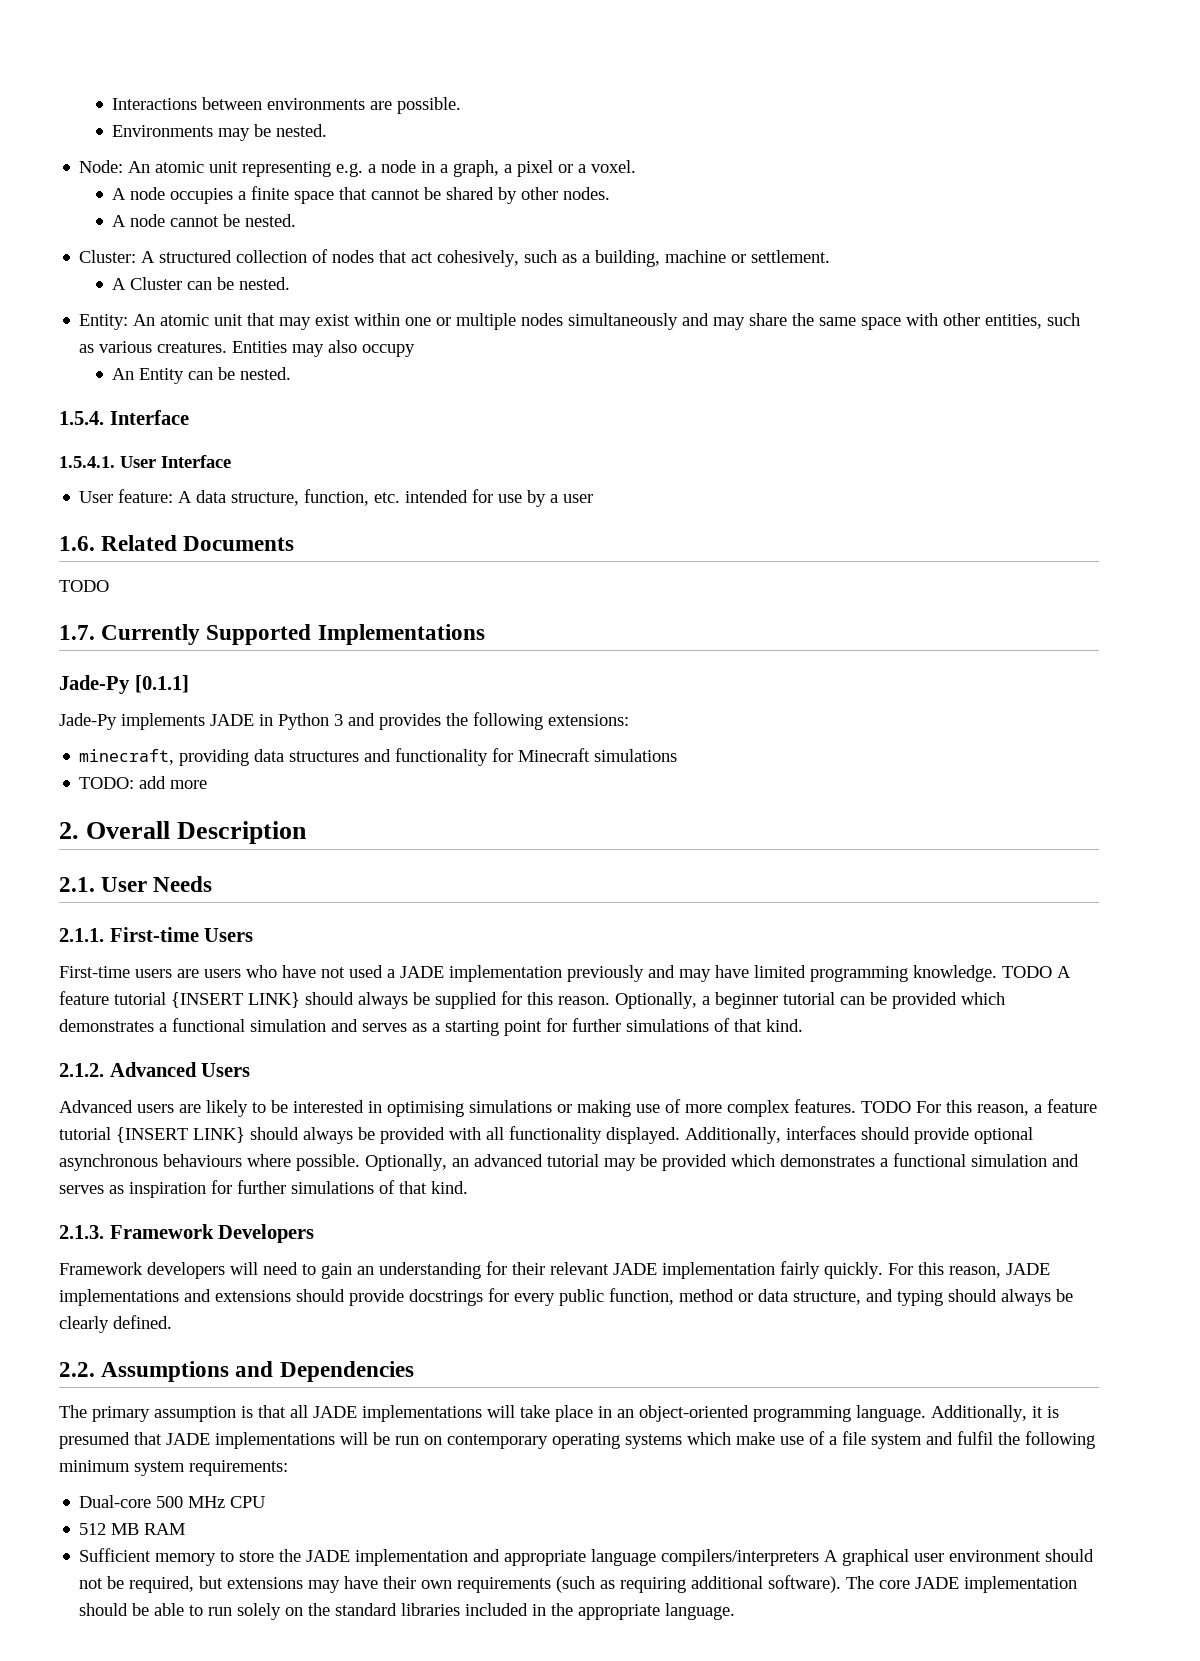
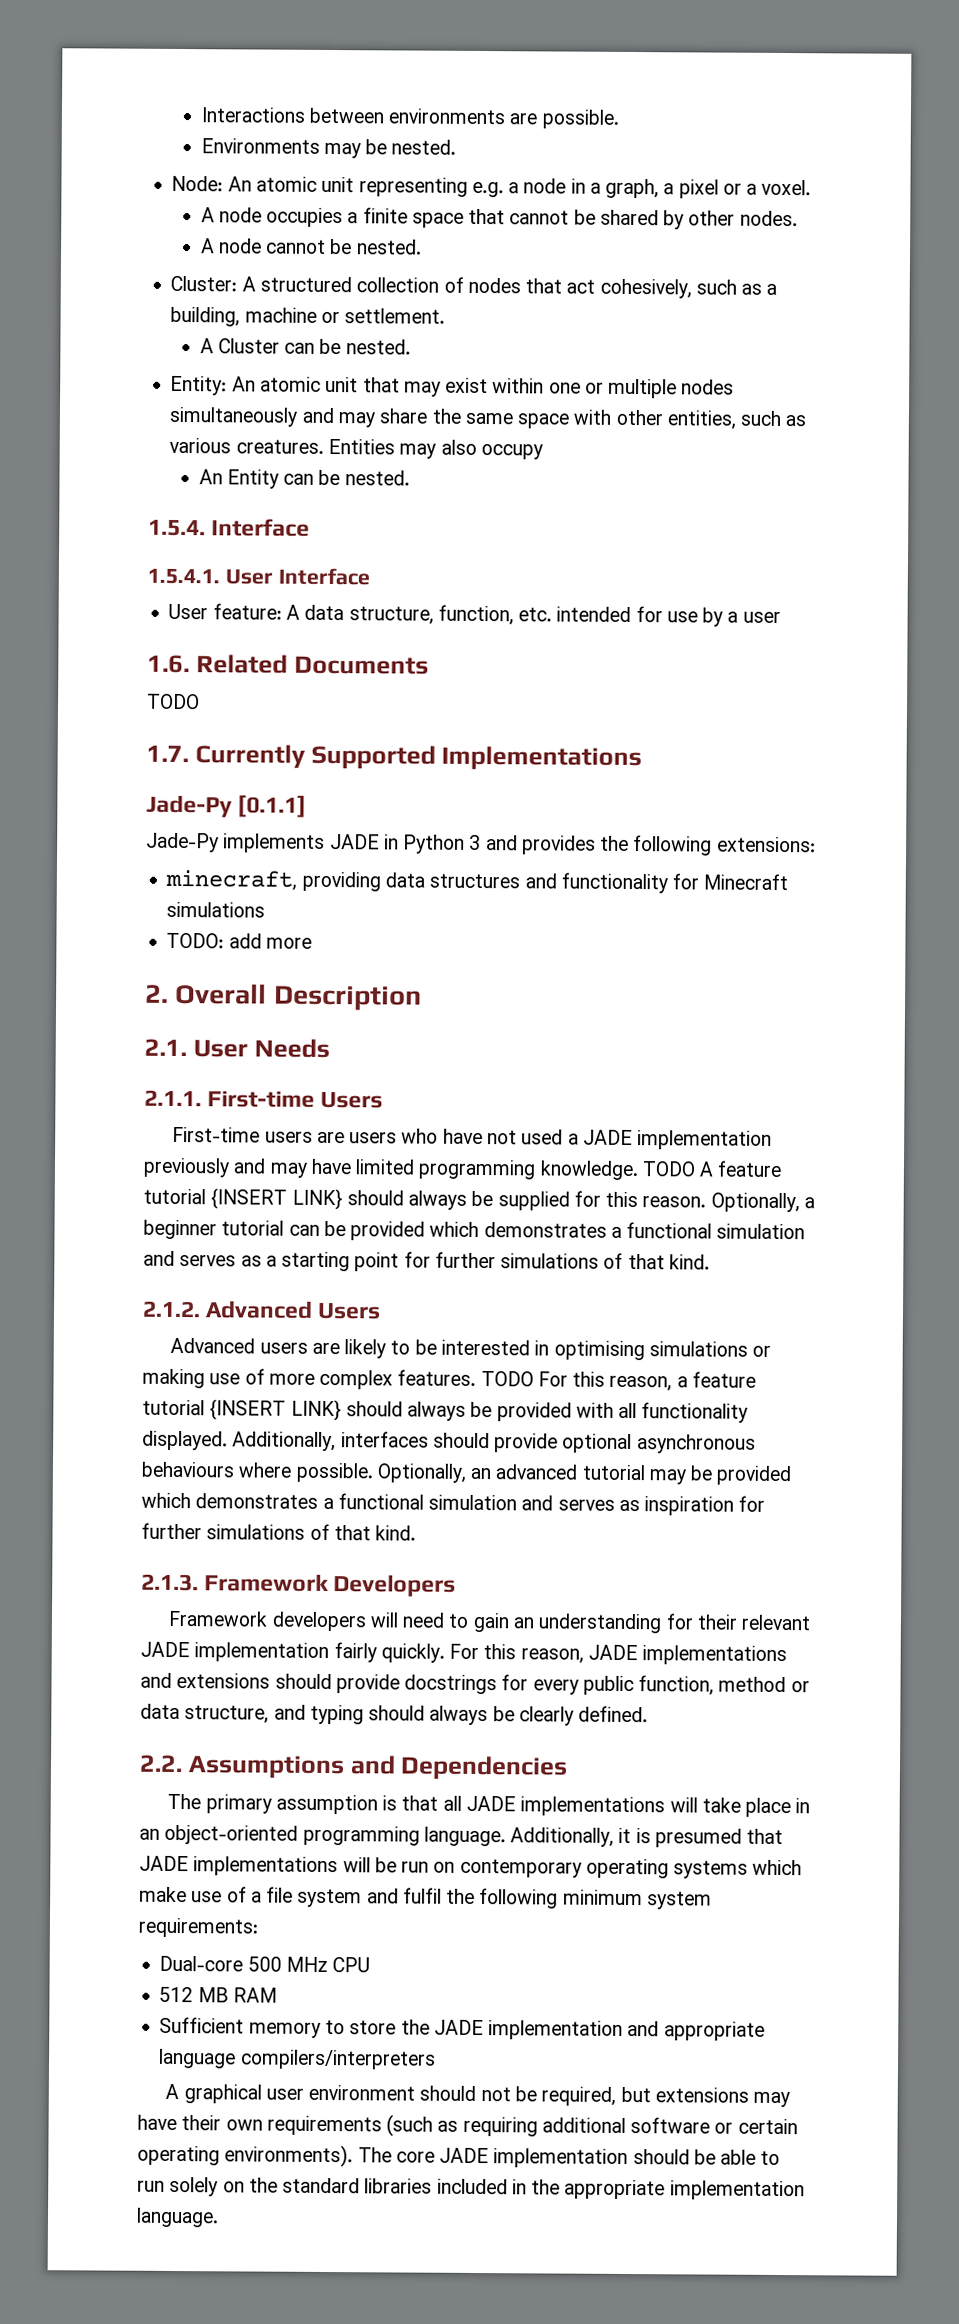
- Sufficient memory to store the JADE implementation and appropriate language compilers/interpreters A graphical user environment should not be required, but extensions may have their own requirements (such as requiring additional software).
+ Sufficient memory to store the JADE implementation and appropriate language compilers/interpreters
+ A graphical user environment should not be required, but extensions may have their own requirements (such as requiring additional software or certain operating environments).
- The core JADE implementation should be able to run solely on the standard libraries included in the appropriate language.
+ The core JADE implementation should be able to run solely on the standard libraries included in the appropriate implementation language.

